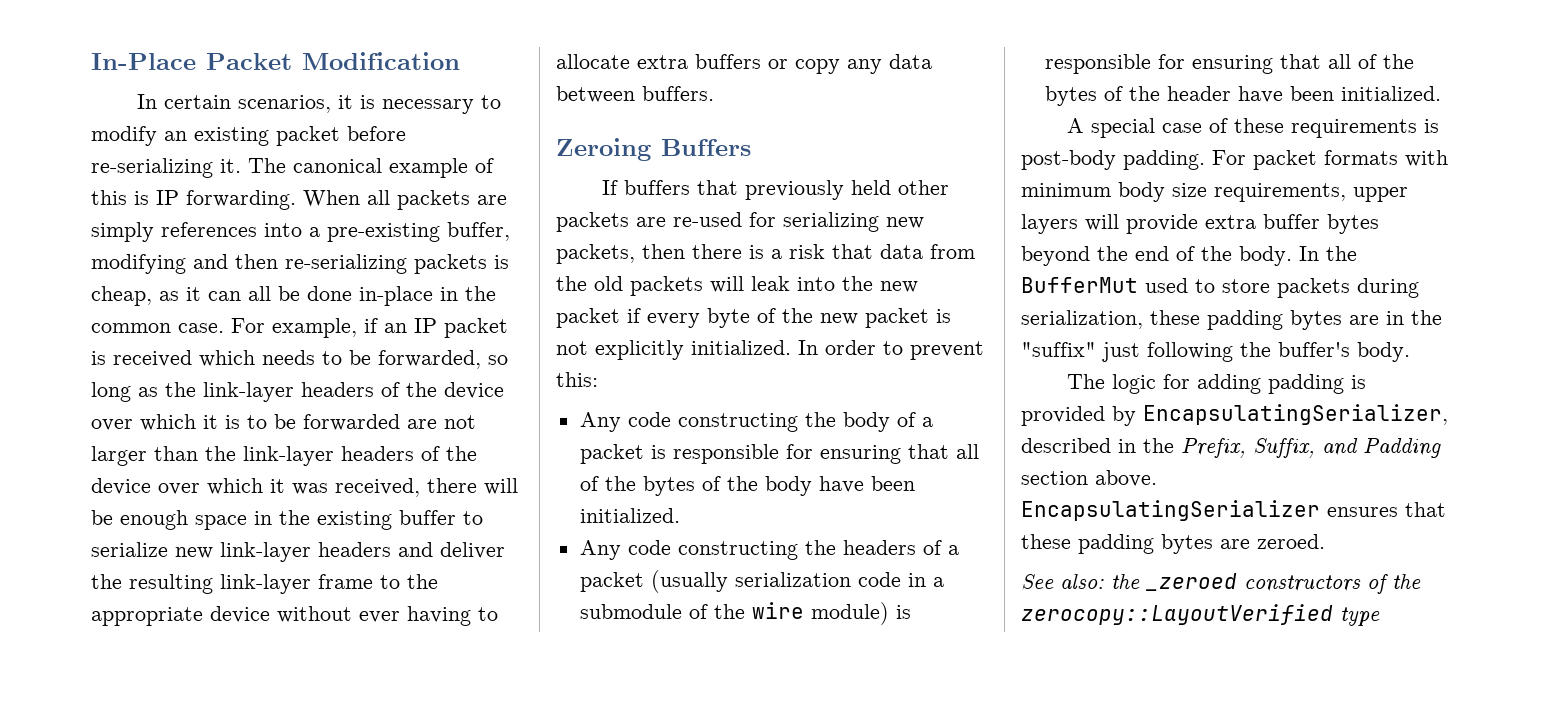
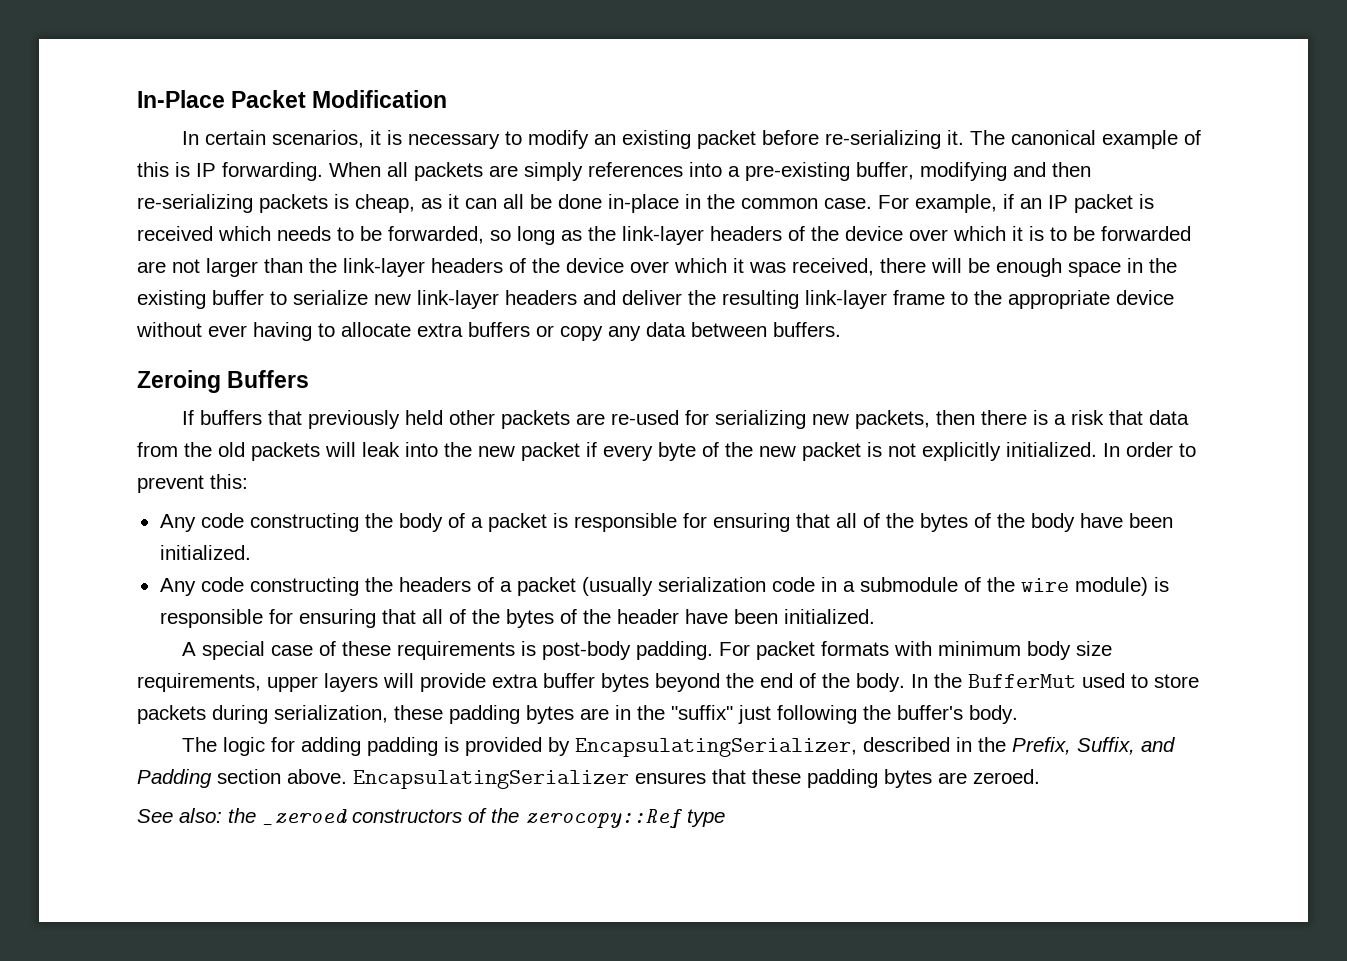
- See also: the _zeroed constructors of the zerocopy::LayoutVerified type
+ See also: the _zeroed constructors of the zerocopy::Ref type

